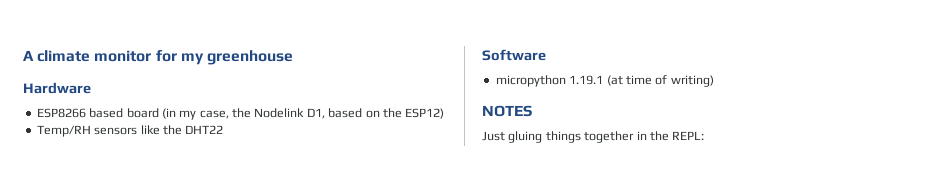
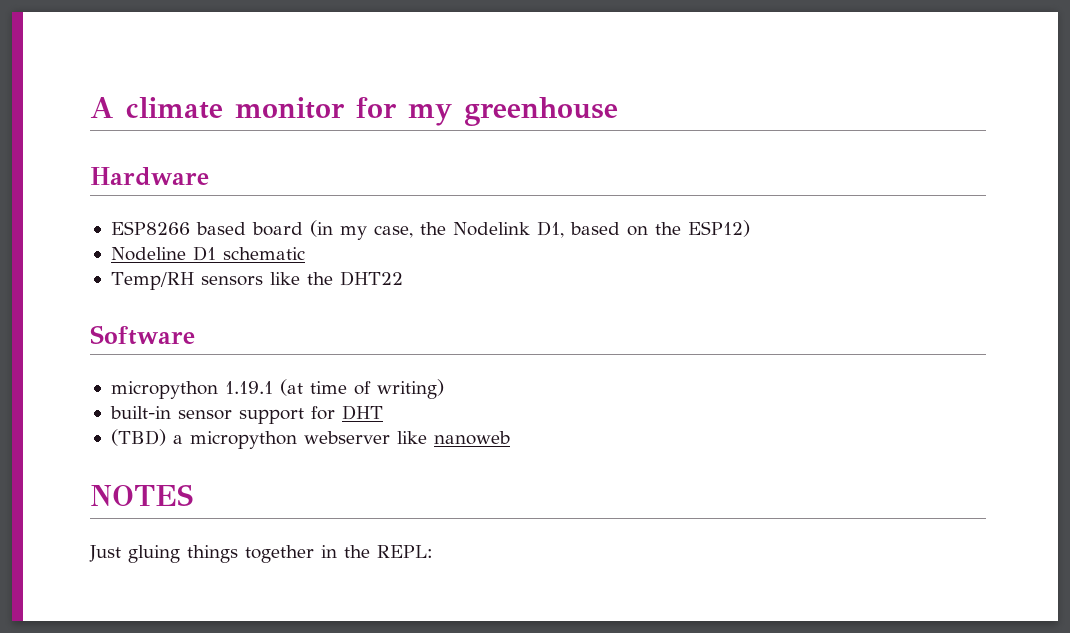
+ Nodeline D1 schematic
+ built-in sensor support for DHT
+ (TBD) a micropython webserver like nanoweb

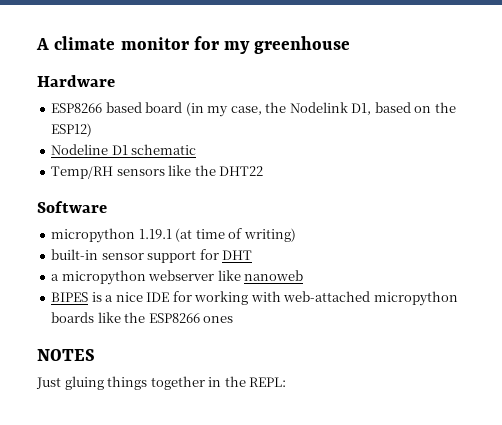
- (TBD) a micropython webserver like nanoweb
+ a micropython webserver like nanoweb
+ BIPES is a nice IDE for working with web-attached micropython boards like the ESP8266 ones

